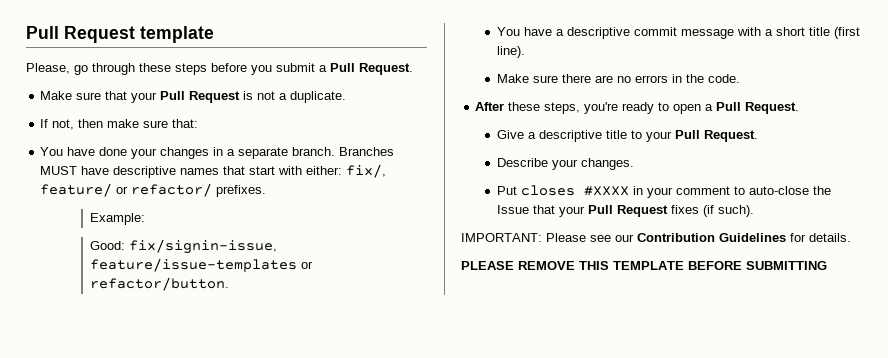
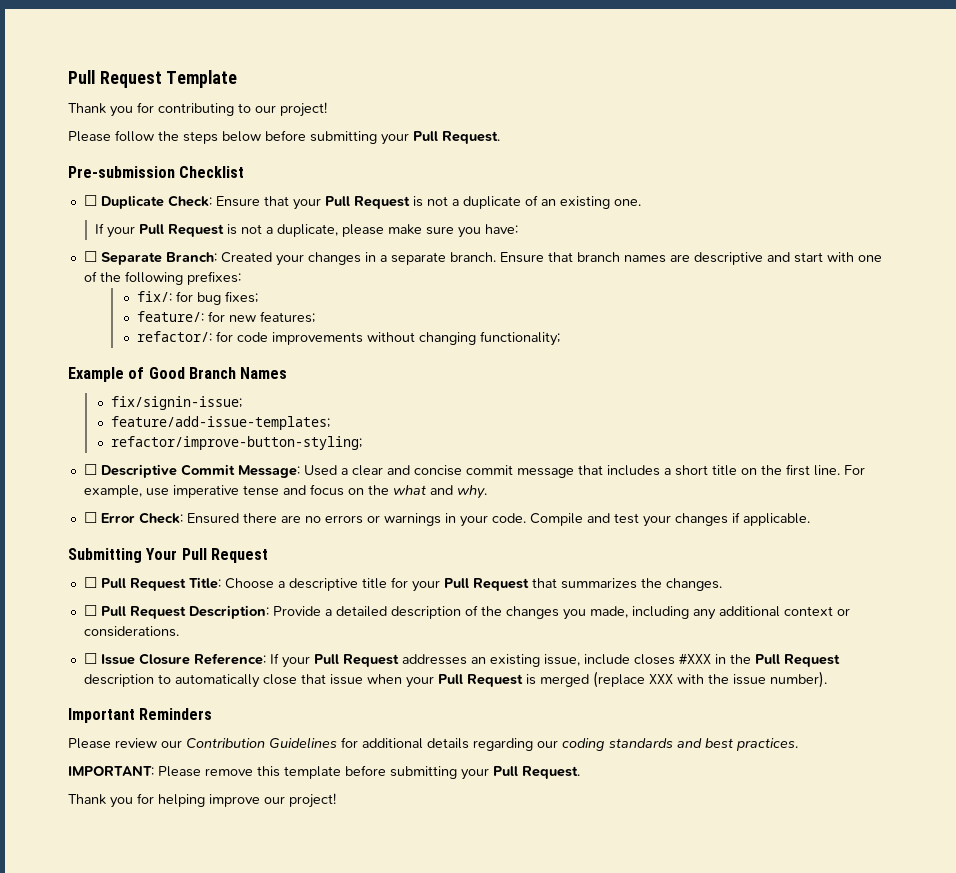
- Pull Request template
- Please, go through these steps before you submit a Pull Request.
- Make sure that your Pull Request is not a duplicate.
- If not, then make sure that:
- You have done your changes in a separate branch.
+ Pull Request Template
+ Thank you for contributing to our project!
+ Please follow the steps below before submitting your Pull Request.
+ Pre-submission Checklist
+ ☐ Duplicate Check: Ensure that your Pull Request is not a duplicate of an existing one.
+ If your Pull Request is not a duplicate, please make sure you have:
+ ☐ Separate Branch: Created your changes in a separate branch.
- Branches MUST have descriptive names that start with either: fix/, feature/ or refactor/ prefixes.
- Example:
- Good: fix/signin-issue, feature/issue-templates or refactor/button.
- You have a descriptive commit message with a short title (first line).
- Make sure there are no errors in the code.
- After these steps, you're ready to open a Pull Request.
- Give a descriptive title to your Pull Request.
- Describe your changes.
- Put closes #XXXX in your comment to auto-close the Issue that your Pull Request fixes (if such).
- IMPORTANT: Please see our Contribution Guidelines for details.
- PLEASE REMOVE THIS TEMPLATE BEFORE SUBMITTING
+ Ensure that branch names are descriptive and start with one of the following prefixes:
+ fix/: for bug fixes;
+ feature/: for new features;
+ refactor/: for code improvements without changing functionality;
+ Example of Good Branch Names
+ fix/signin-issue;
+ feature/add-issue-templates;
+ refactor/improve-button-styling;
+ ☐ Descriptive Commit Message: Used a clear and concise commit message that includes a short title on the first line. For example, use imperative tense and focus on the what and why.
+ ☐ Error Check: Ensured there are no errors or warnings in your code. Compile and test your changes if applicable.
+ Submitting Your Pull Request
+ ☐ Pull Request Title: Choose a descriptive title for your Pull Request that summarizes the changes.
+ ☐ Pull Request Description: Provide a detailed description of the changes you made, including any additional context or considerations.
+ ☐ Issue Closure Reference: If your Pull Request addresses an existing issue, include closes #XXX in the Pull Request description to automatically close that issue when your Pull Request is merged (replace XXX with the issue number).
+ Important Reminders
+ Please review our Contribution Guidelines for additional details regarding our coding standards and best practices.
+ IMPORTANT: Please remove this template before submitting your Pull Request.
+ Thank you for helping improve our project!

